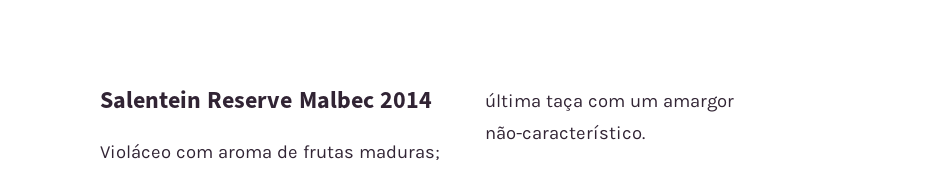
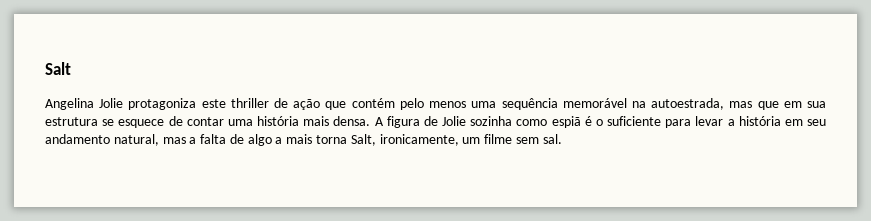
- Salentein Reserve Malbec 2014
- Violáceo com aroma de frutas maduras; última taça com um amargor não-característico.
+ Salt
+ Angelina Jolie protagoniza este thriller de ação que contém pelo menos uma sequência memorável na autoestrada, mas que em sua estrutura se esquece de contar uma história mais densa. A figura de Jolie sozinha como espiã é o suficiente para levar a história em seu andamento natural, mas a falta de algo a mais torna Salt, ironicamente, um filme sem sal.

